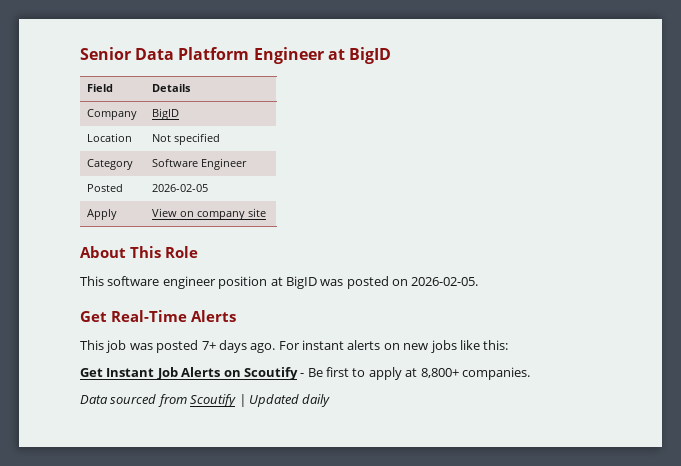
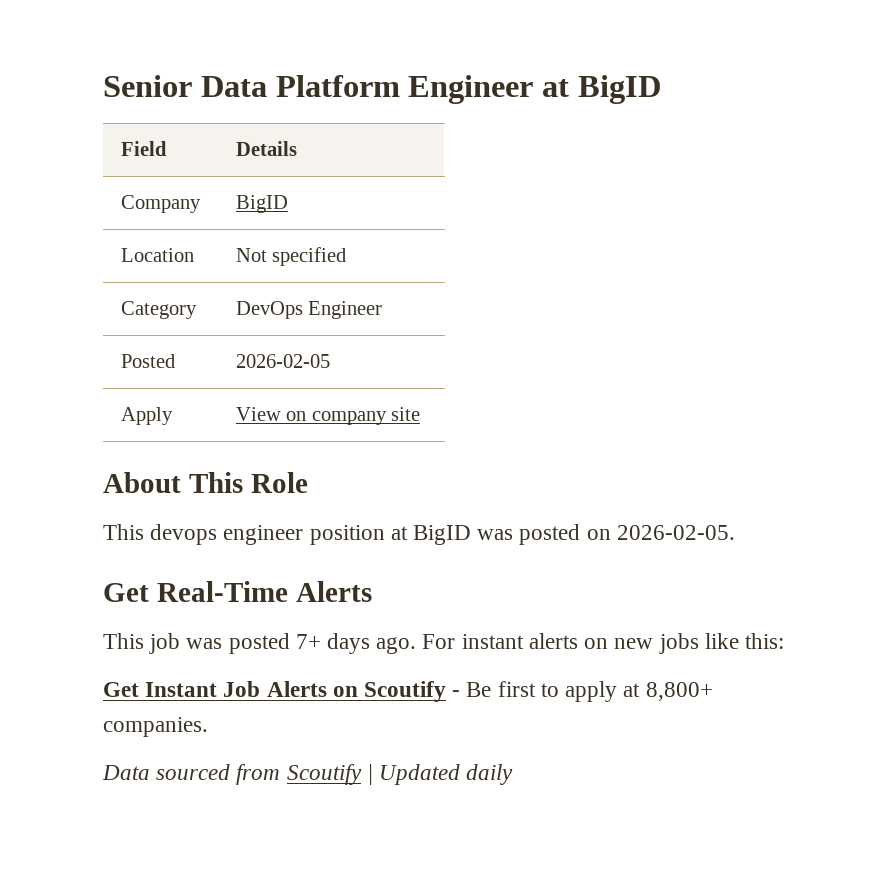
- Category | Software Engineer
+ Category | DevOps Engineer
- This software engineer position at BigID was posted on 2026-02-05.
+ This devops engineer position at BigID was posted on 2026-02-05.

